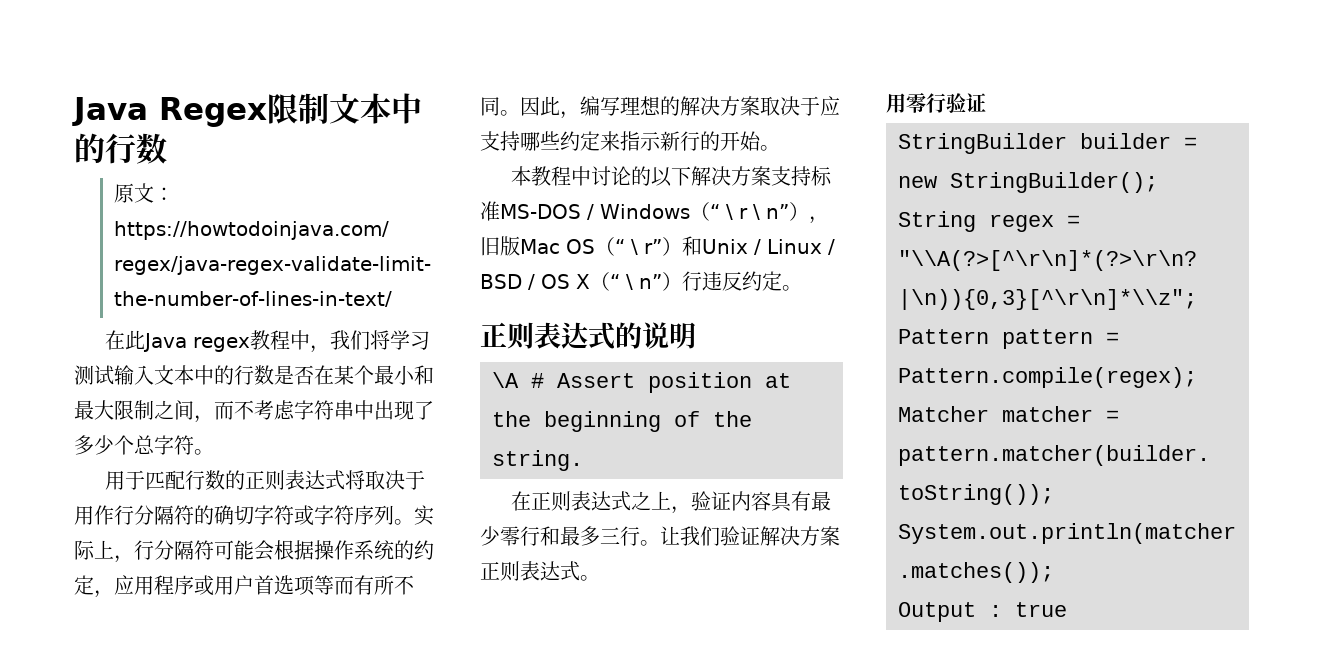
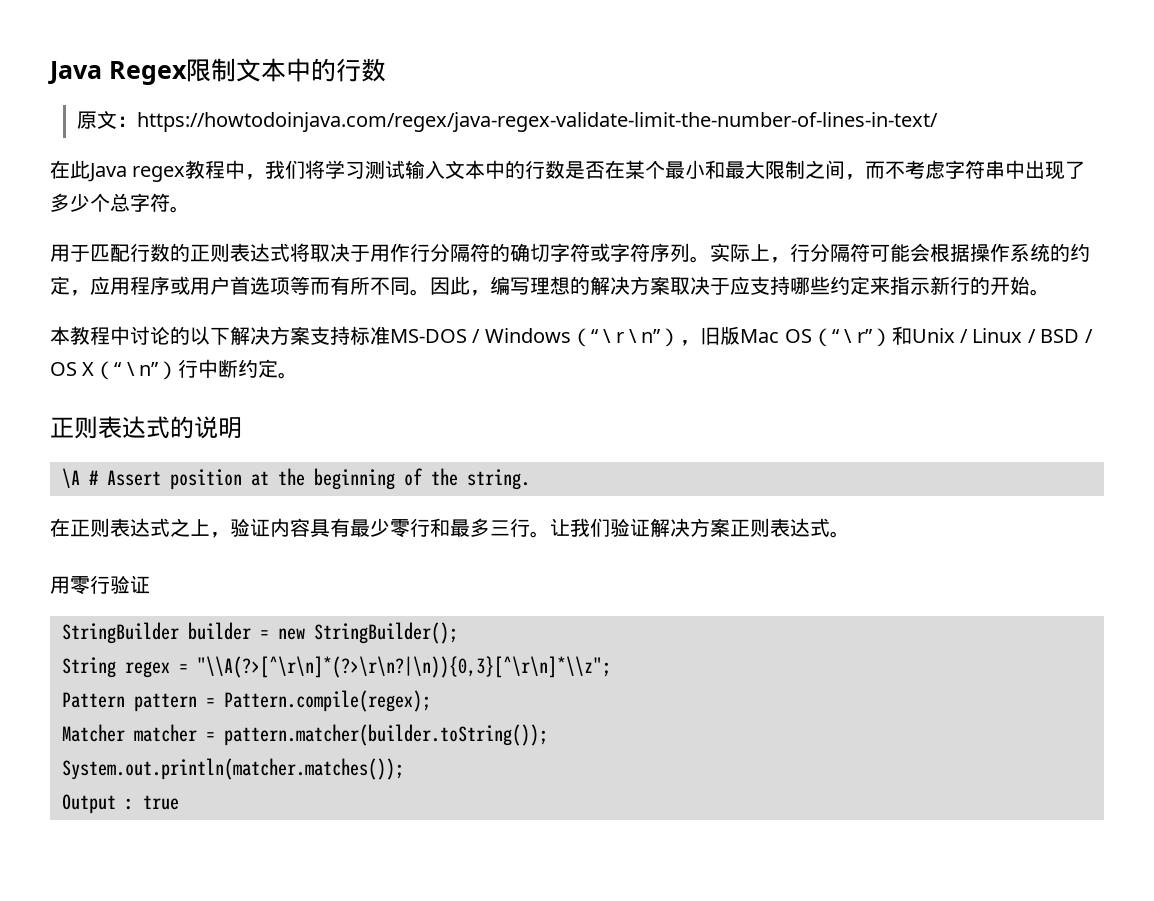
- 本教程中讨论的以下解决方案支持标准MS-DOS / Windows（“ \ r \ n”），旧版Mac OS（“ \ r”）和Unix / Linux / BSD / OS X（“ \ n”）行违反约定。
+ 本教程中讨论的以下解决方案支持标准MS-DOS / Windows（“ \ r \ n”），旧版Mac OS（“ \ r”）和Unix / Linux / BSD / OS X（“ \ n”）行中断约定。

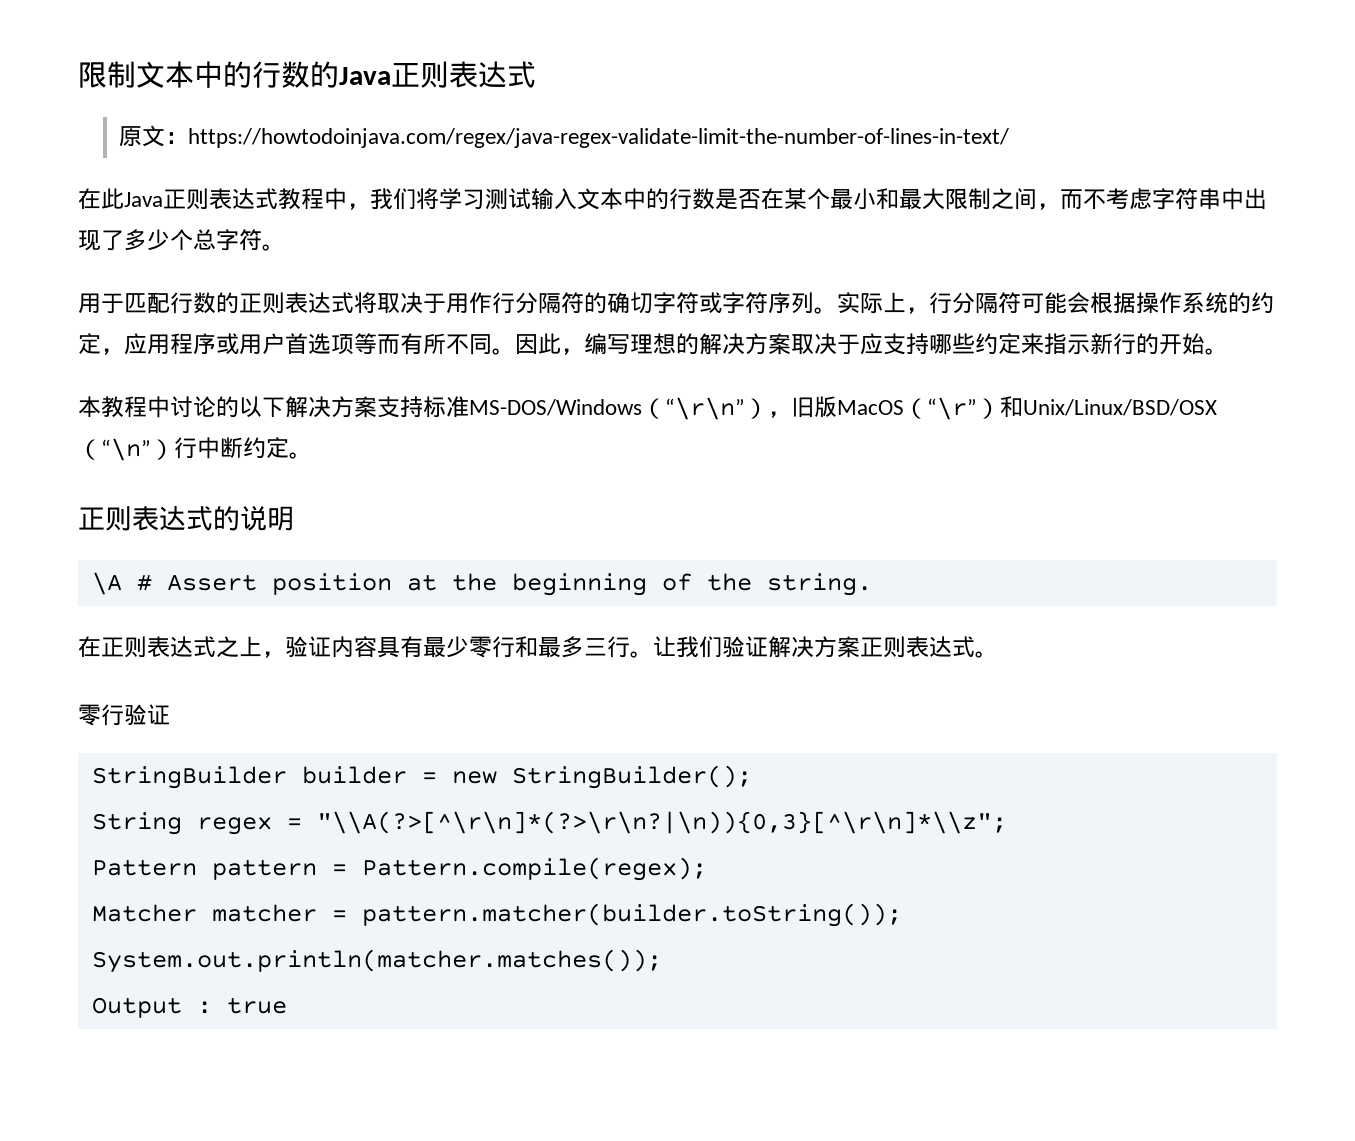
- Java Regex限制文本中的行数
+ 限制文本中的行数的Java正则表达式
- 在此Java regex教程中，我们将学习测试输入文本中的行数是否在某个最小和最大限制之间，而不考虑字符串中出现了多少个总字符。
+ 在此Java正则表达式教程中，我们将学习测试输入文本中的行数是否在某个最小和最大限制之间，而不考虑字符串中出现了多少个总字符。
- 本教程中讨论的以下解决方案支持标准MS-DOS / Windows（“ \ r \ n”），旧版Mac OS（“ \ r”）和Unix / Linux / BSD / OS X（“ \ n”）行中断约定。
+ 本教程中讨论的以下解决方案支持标准MS-DOS/Windows（“\r\n”），旧版MacOS（“\r”）和Unix/Linux/BSD/OSX（“\n”）行中断约定。
- 用零行验证
+ 零行验证

